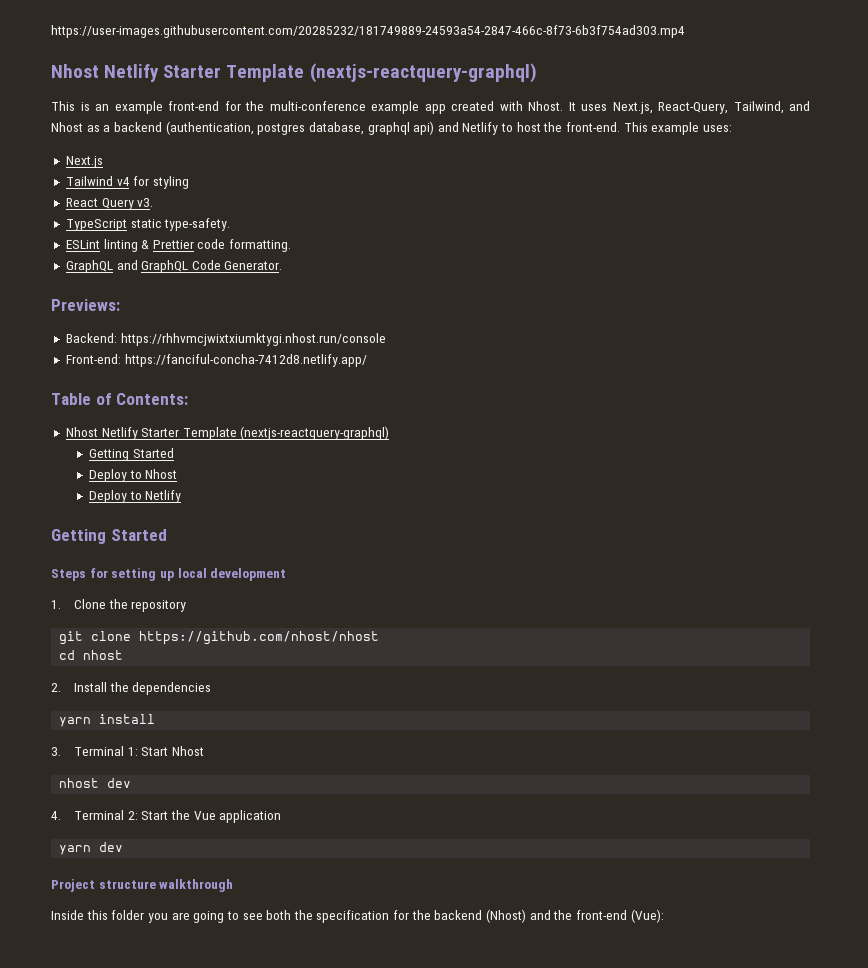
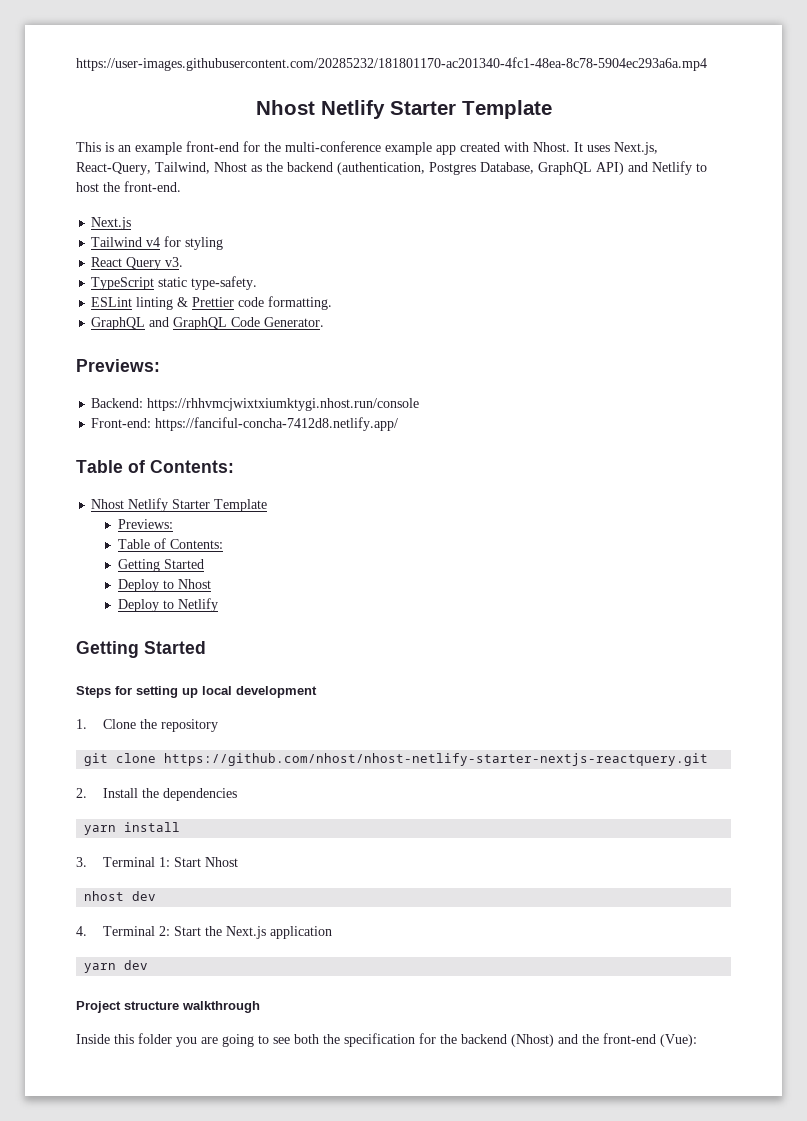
- https://user-images.githubusercontent.com/20285232/181749889-24593a54-2847-466c-8f73-6b3f754ad303.mp4
- Nhost Netlify Starter Template (nextjs-reactquery-graphql)
+ https://user-images.githubusercontent.com/20285232/181801170-ac201340-4fc1-48ea-8c78-5904ec293a6a.mp4
+ Nhost Netlify Starter Template
- It uses Next.js, React-Query, Tailwind, and Nhost as a backend (authentication, postgres database, graphql api) and Netlify to host the front-end. This example uses:
+ It uses Next.js, React-Query, Tailwind, Nhost as the backend (authentication, Postgres Database, GraphQL API) and Netlify to host the front-end.
  Front-end: https://fanciful-concha-7412d8.netlify.app/
  Table of Contents:
- Nhost Netlify Starter Template (nextjs-reactquery-graphql)
+ Nhost Netlify Starter Template
+ Previews:
+ Table of Contents:
- git clone https://github.com/nhost/nhost
- cd nhost
+ git clone https://github.com/nhost/nhost-netlify-starter-nextjs-reactquery.git
- 4. Terminal 2: Start the Vue application
+ 4. Terminal 2: Start the Next.js application

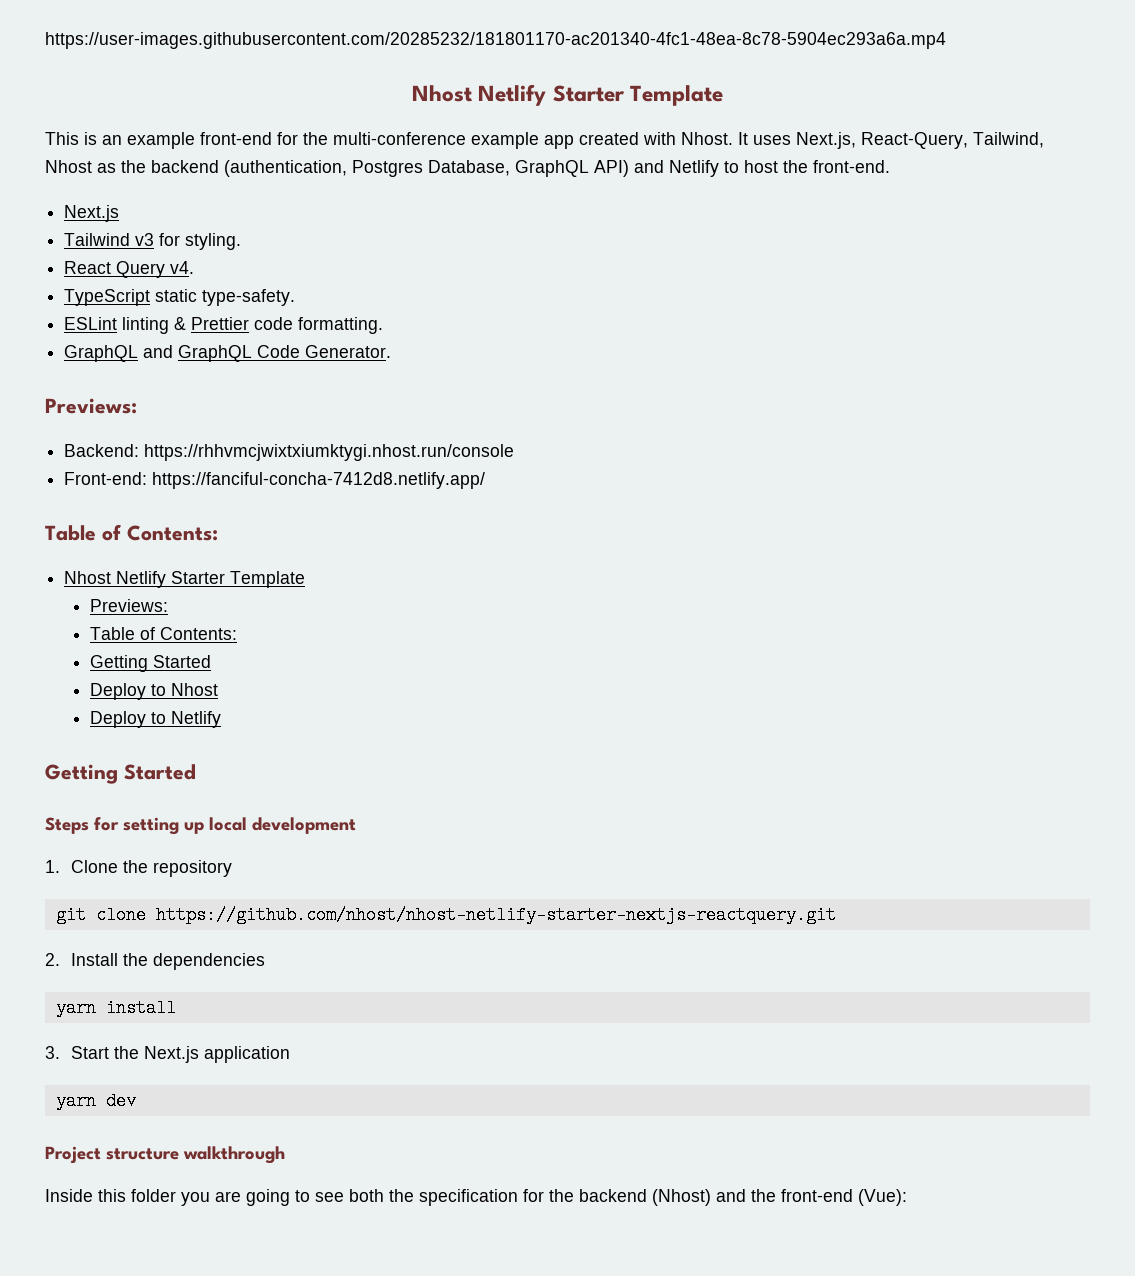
- Tailwind v4 for styling
+ Tailwind v3 for styling.
- React Query v3.
+ React Query v4.
- 3. Terminal 1: Start Nhost
- nhost dev
- 4. Terminal 2: Start the Next.js application
+ 3. Start the Next.js application

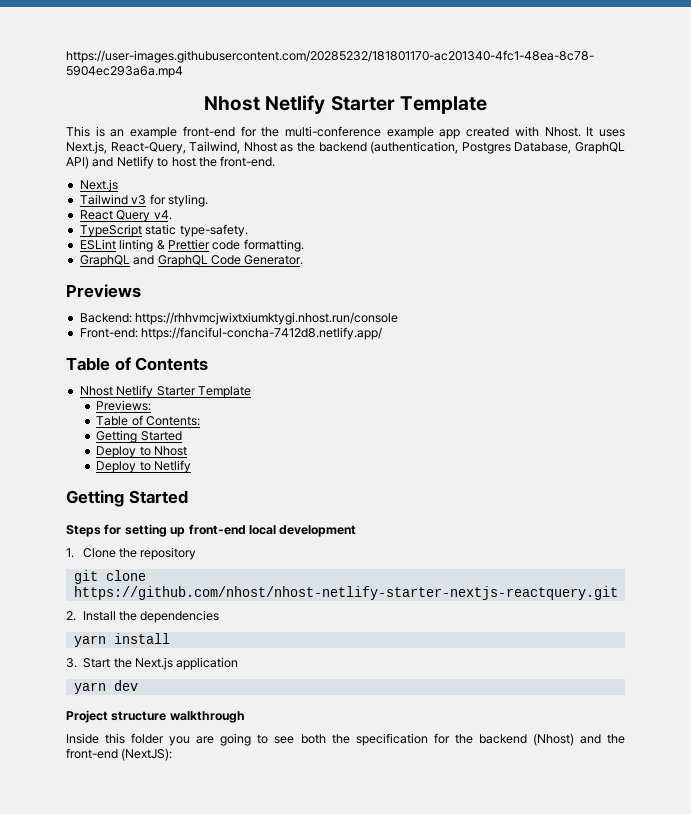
  GraphQL and GraphQL Code Generator.
- Previews:
+ Previews
  Front-end: https://fanciful-concha-7412d8.netlify.app/
- Table of Contents:
+ Table of Contents
- Steps for setting up local development
+ Steps for setting up front-end local development
- Inside this folder you are going to see both the specification for the backend (Nhost) and the front-end (Vue):
+ Inside this folder you are going to see both the specification for the backend (Nhost) and the front-end (NextJS):

